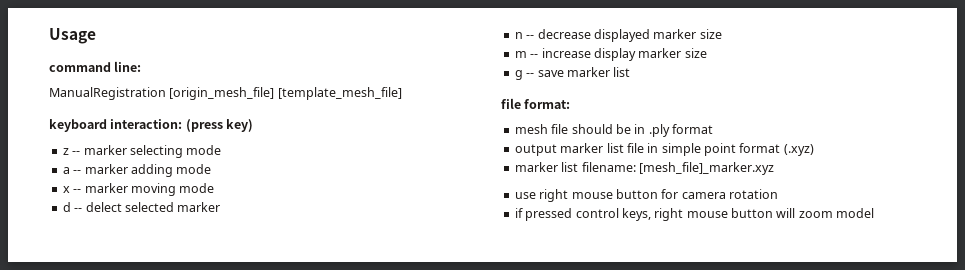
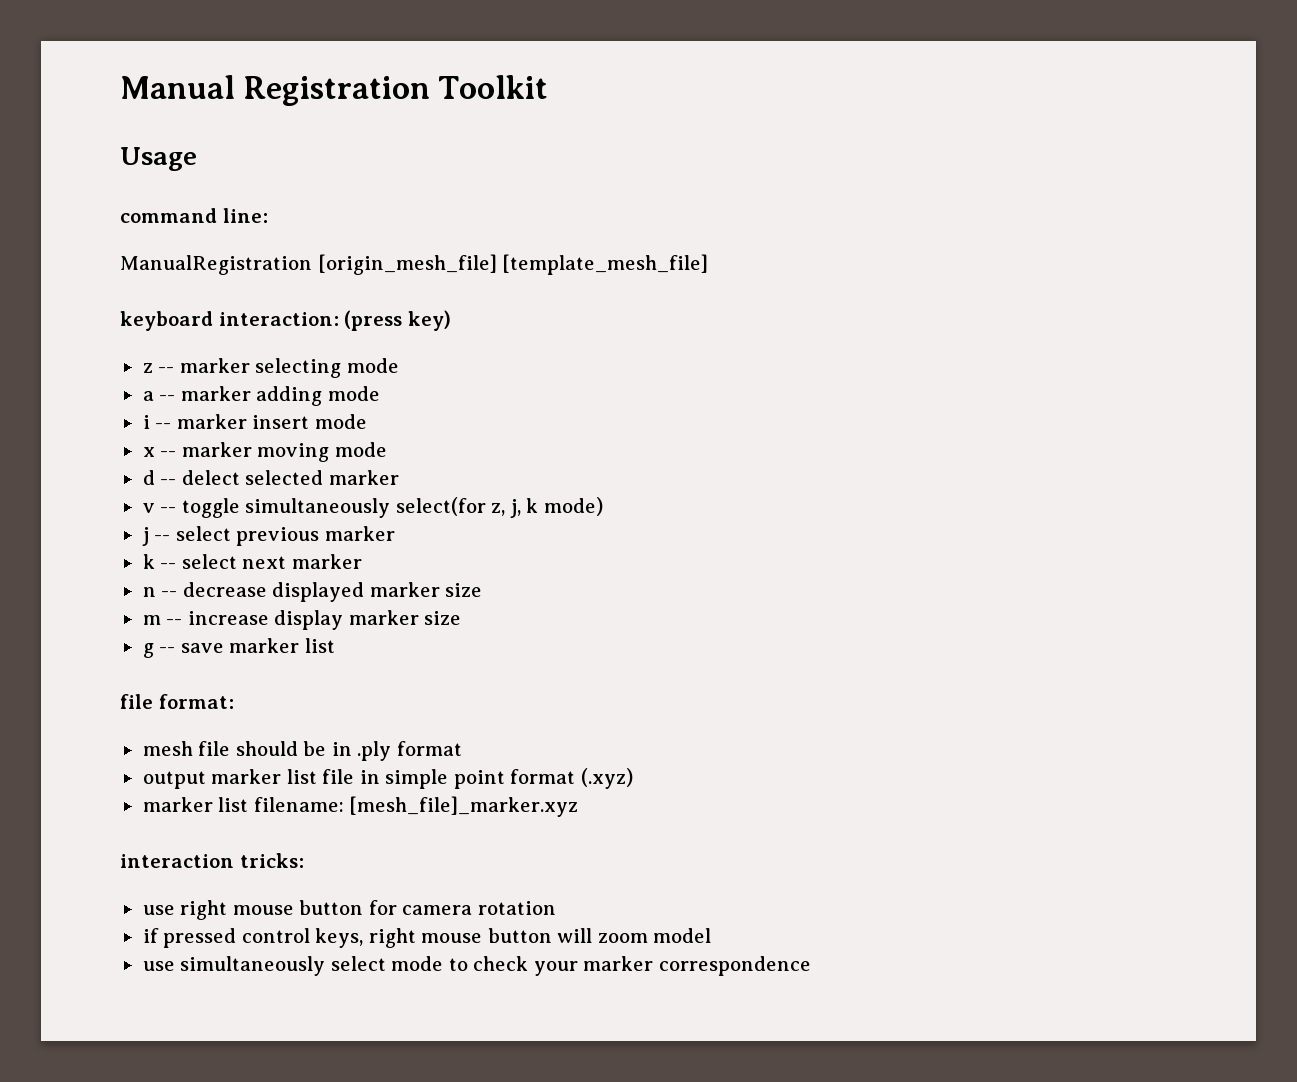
+ Manual Registration Toolkit
+ i -- marker insert mode
+ v -- toggle simultaneously select(for z, j, k mode)
+ j -- select previous marker
+ k -- select next marker
+ interaction tricks:
+ use simultaneously select mode to check your marker correspondence

